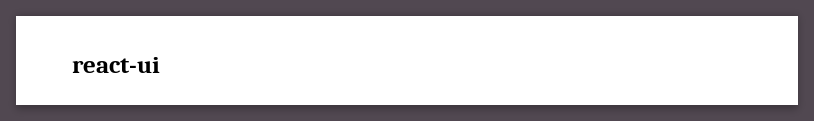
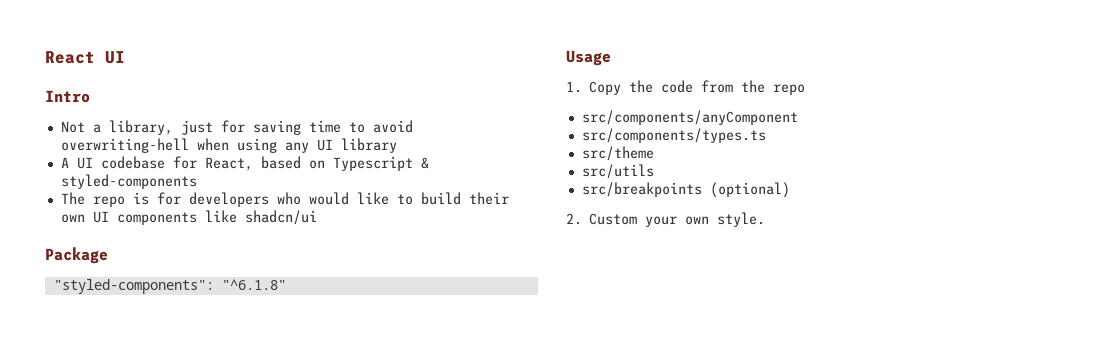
- react-ui
+ React UI
+ Intro
+ Not a library, just for saving time to avoid overwriting-hell when using any UI library
+ A UI codebase for React, based on Typescript & styled-components
+ The repo is for developers who would like to build their own UI components like shadcn/ui
+ Package
+ "styled-components": "^6.1.8"
+ Usage
+ 1. Copy the code from the repo
+ src/components/anyComponent
+ src/components/types.ts
+ src/theme
+ src/utils
+ src/breakpoints (optional)
+ 2. Custom your own style.

